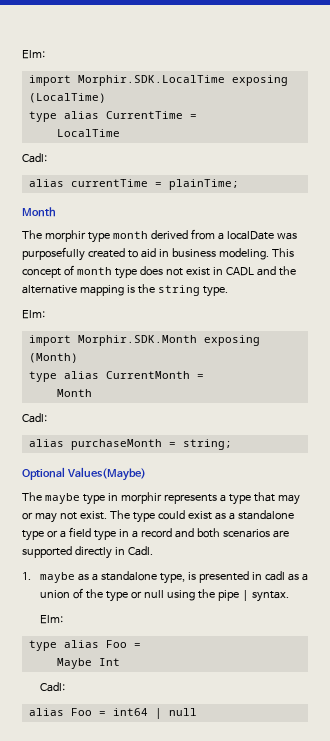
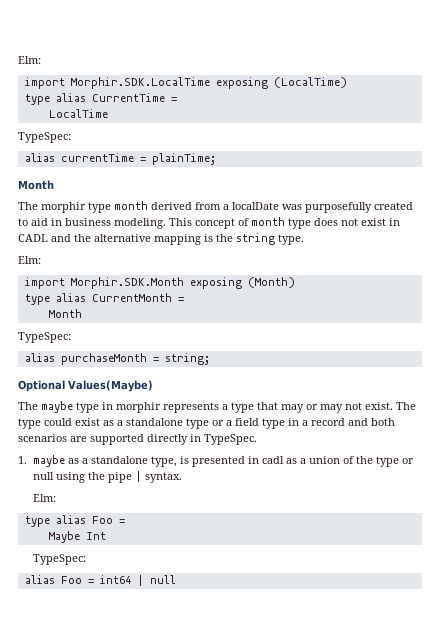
  LocalTime
- Cadl:
+ TypeSpec:
  type alias CurrentMonth =
  Month
- Cadl:
+ TypeSpec:
- The type could exist as a standalone type or a field type in a record and both scenarios are supported directly in Cadl.
+ The type could exist as a standalone type or a field type in a record and both scenarios are supported directly in TypeSpec.
  Maybe Int
- Cadl:
+ TypeSpec:

